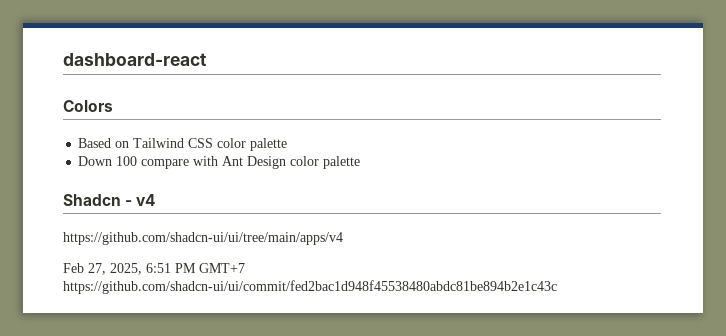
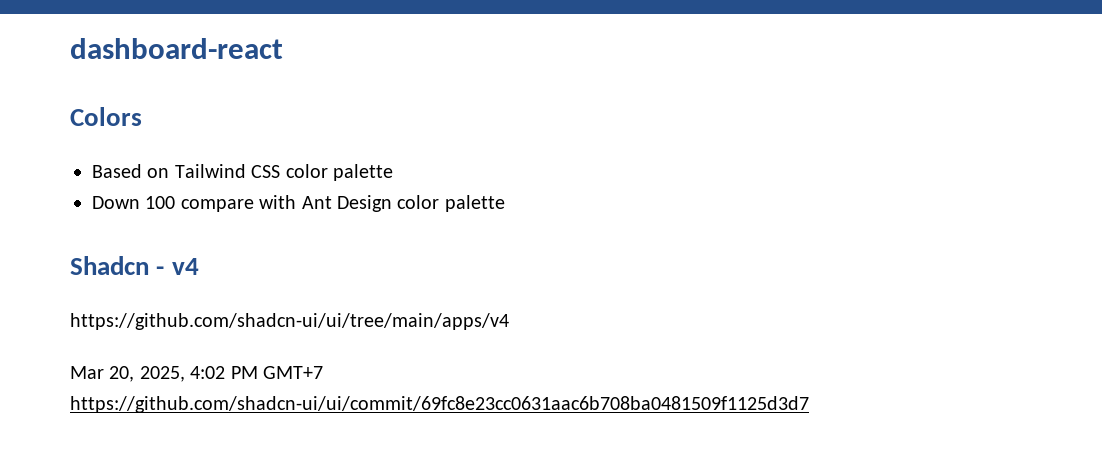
- Feb 27, 2025, 6:51 PM GMT+7 https://github.com/shadcn-ui/ui/commit/fed2bac1d948f45538480abdc81be894b2e1c43c
+ Mar 20, 2025, 4:02 PM GMT+7 https://github.com/shadcn-ui/ui/commit/69fc8e23cc0631aac6b708ba0481509f1125d3d7

